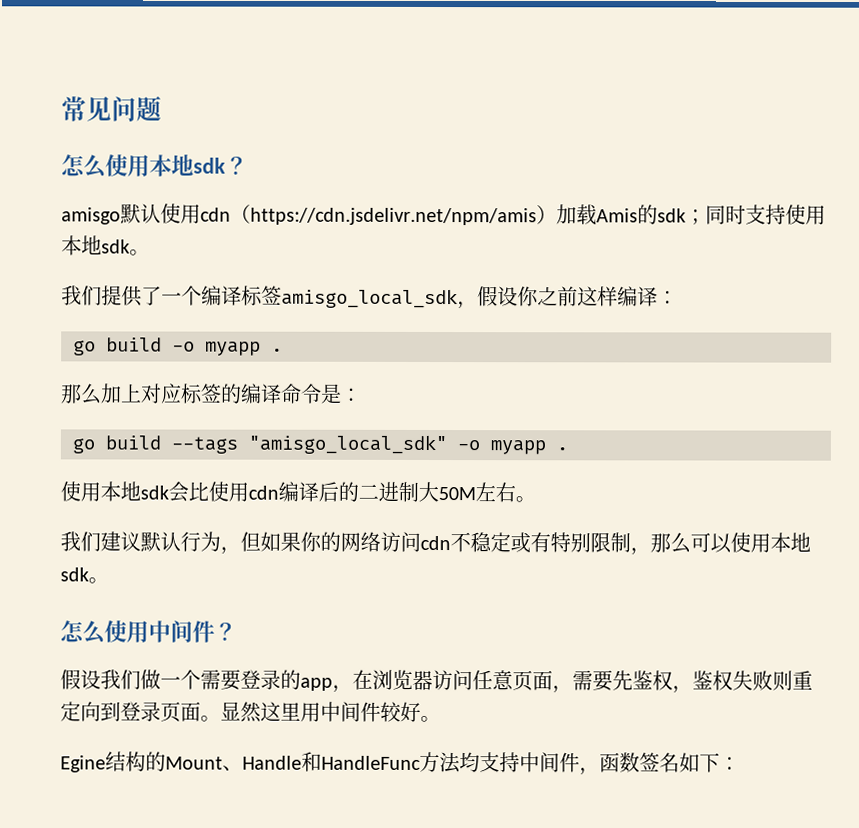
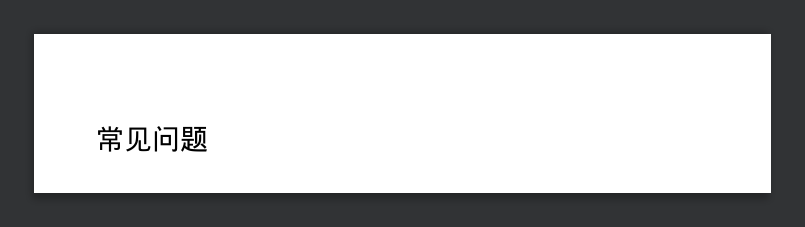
- 怎么使用本地sdk？
- amisgo默认使用cdn（https://cdn.jsdelivr.net/npm/amis）加载Amis的sdk；同时支持使用本地sdk。
- 我们提供了一个编译标签amisgo_local_sdk，假设你之前这样编译：
- go build -o myapp .
- 那么加上对应标签的编译命令是：
- go build --tags "amisgo_local_sdk" -o myapp .
- 使用本地sdk会比使用cdn编译后的二进制大50M左右。
- 我们建议默认行为，但如果你的网络访问cdn不稳定或有特别限制，那么可以使用本地sdk。
- 怎么使用中间件？
- 假设我们做一个需要登录的app，在浏览器访问任意页面，需要先鉴权，鉴权失败则重定向到登录页面。显然这里用中间件较好。
- Egine结构的Mount、Handle和HandleFunc方法均支持中间件，函数签名如下：

